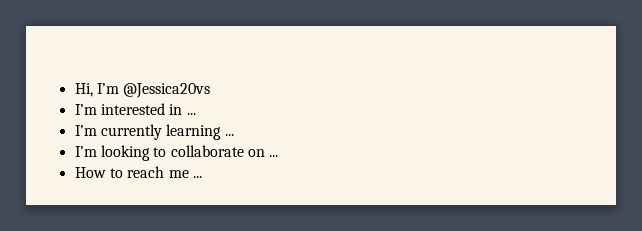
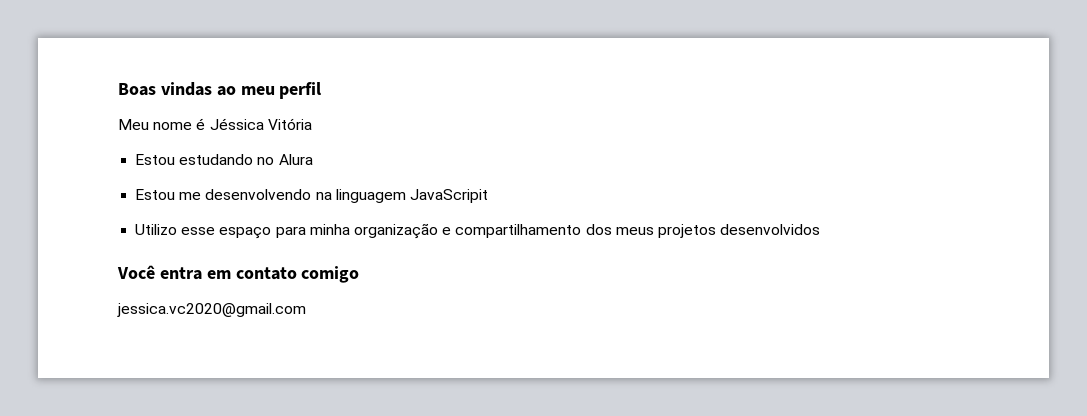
- Hi, I’m @Jessica20vs
- I’m interested in ...
- I’m currently learning ...
- I’m looking to collaborate on ...
- How to reach me ...
+ Boas vindas ao meu perfil
+ Meu nome é Jéssica Vitória
+ Estou estudando no Alura
+ Estou me desenvolvendo na linguagem JavaScripit
+ Utilizo esse espaço para minha organização e compartilhamento dos meus projetos desenvolvidos
+ Você entra em contato comigo
+ jessica.vc2020@gmail.com

